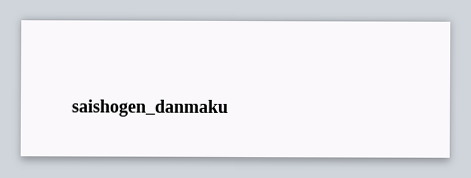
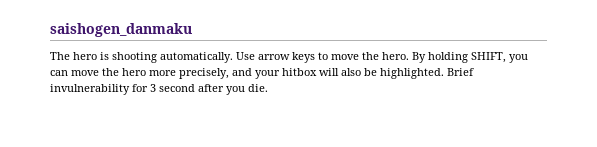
+ The hero is shooting automatically. Use arrow keys to move the hero. By holding SHIFT, you can move the hero more precisely, and your hitbox will also be highlighted. Brief invulnerability for 3 second after you die.

